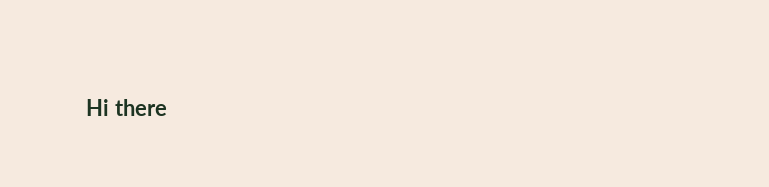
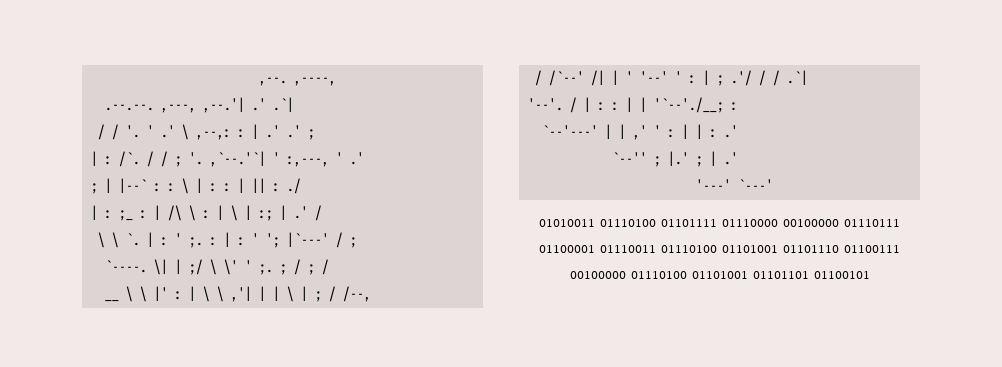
- Hi there
+ ,--. ,----,
+ .--.--. ,---, ,--.'| .' .`|
+ / / '. ' .' \ ,--,: : | .' .' ;
+ | : /`. / / ; '. ,`--.'`| ' :,---, ' .'
+ ; | |--` : : \ | : : | || : ./
+ | : ;_ : | /\ \ : | \ | :; | .' /
+ \ \ `. | : ' ;. : | : ' '; |`---' / ;
+ `----. \| | ;/ \ \' ' ;. ; / ; /
+ __ \ \ |' : | \ \ ,'| | | \ | ; / /--,
+ / /`--' /| | ' '--' ' : | ; .'/ / / .`|
+ '--'. / | : : | | '`--'./__; :
+ `--'---' | | ,' ' : | | : .'
+ `--'' ; |.' ; | .'
+ '---' `---'
+ 01010011 01110100 01101111 01110000 00100000 01110111 01100001 01110011 01110100 01101001 01101110 01100111 00100000 01110100 01101001 01101101 01100101

